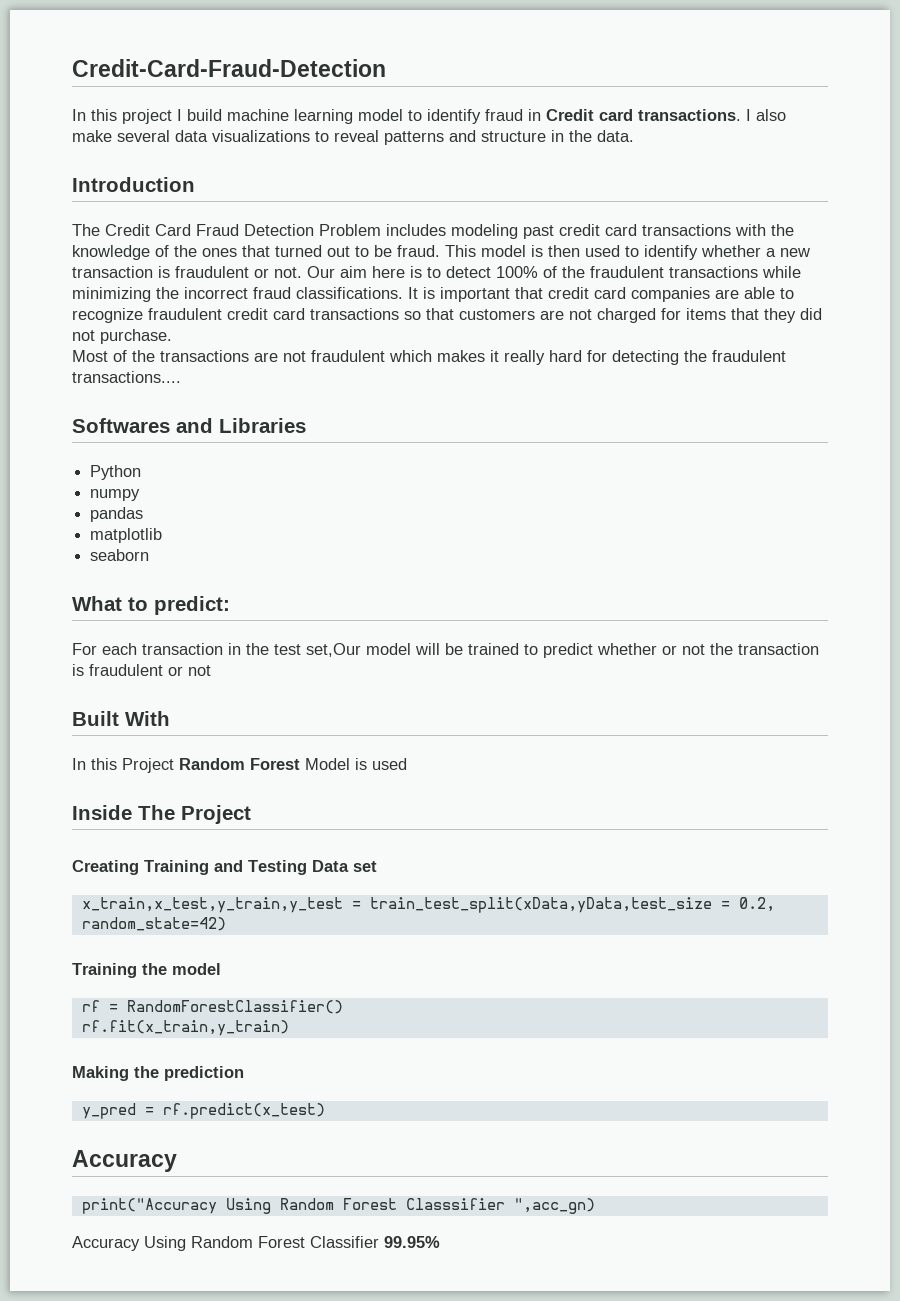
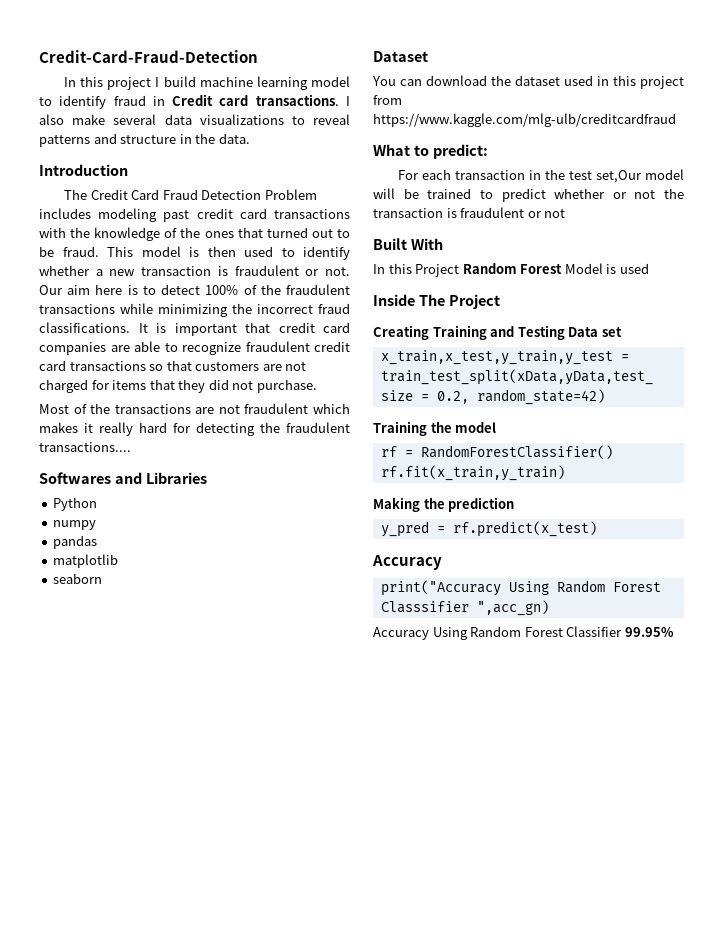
+ Dataset
+ You can download the dataset used in this project from https://www.kaggle.com/mlg-ulb/creditcardfraud

